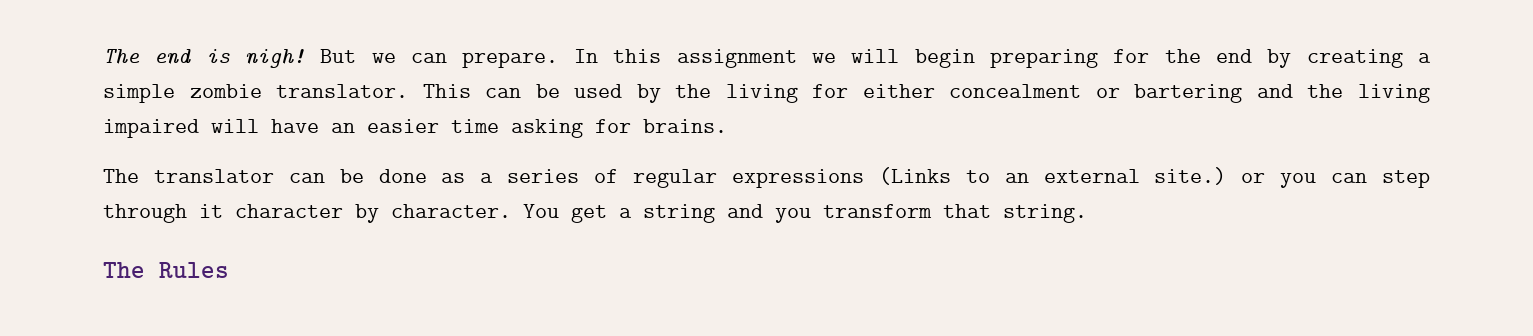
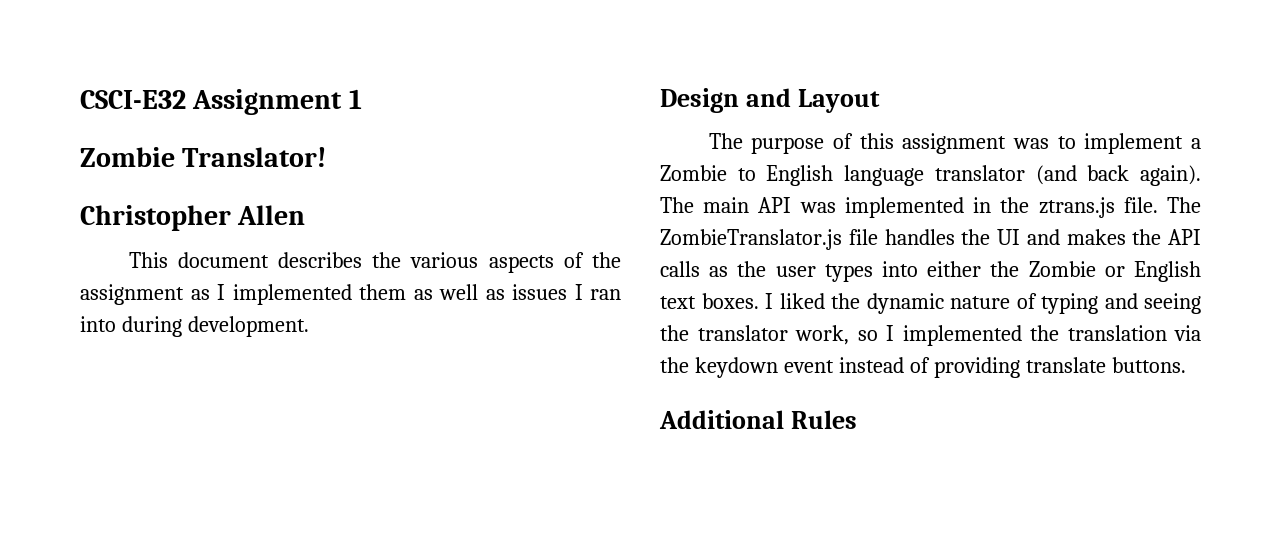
- The end is nigh! But we can prepare. In this assignment we will begin preparing for the end by creating a simple zombie translator. This can be used by the living for either concealment or bartering and the living impaired will have an easier time asking for brains.
- The translator can be done as a series of regular expressions (Links to an external site.) or you can step through it character by character. You get a string and you transform that string.
- The Rules
+ CSCI-E32 Assignment 1
+ Zombie Translator!
+ Christopher Allen
+ This document describes the various aspects of the assignment as I implemented them as well as issues I ran into during development.
+ Design and Layout
+ The purpose of this assignment was to implement a Zombie to English language translator (and back again). The main API was implemented in the ztrans.js file. The ZombieTranslator.js file handles the UI and makes the API calls as the user types into either the Zombie or English text boxes. I liked the dynamic nature of typing and seeing the translator work, so I implemented the translation via the keydown event instead of providing translate buttons.
+ Additional Rules

